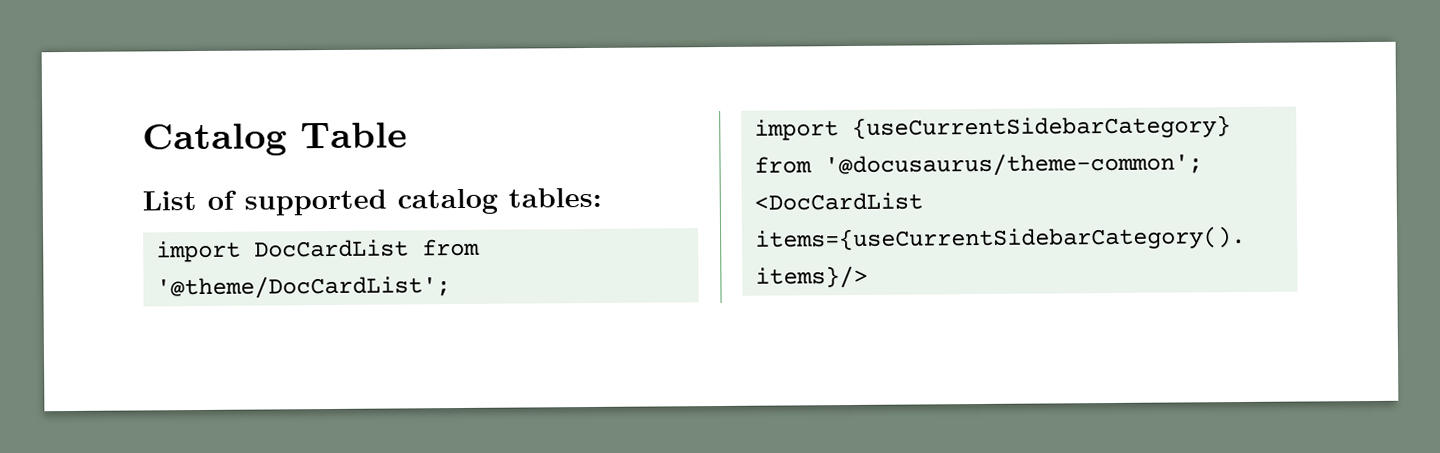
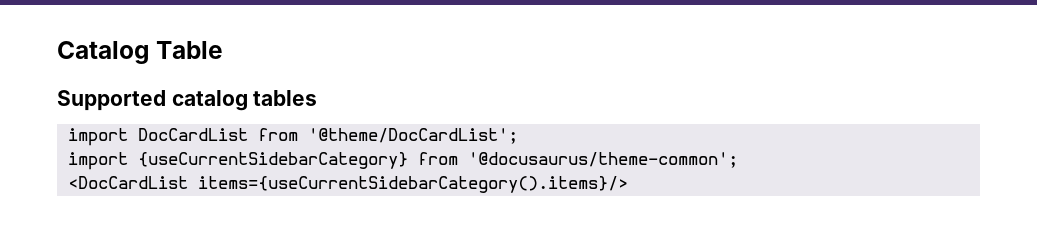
- List of supported catalog tables:
+ Supported catalog tables

